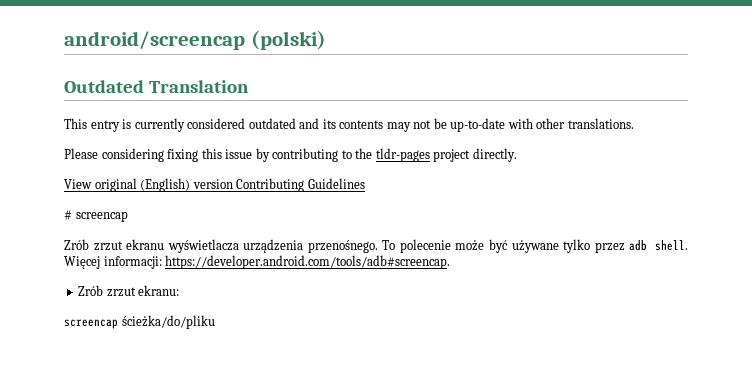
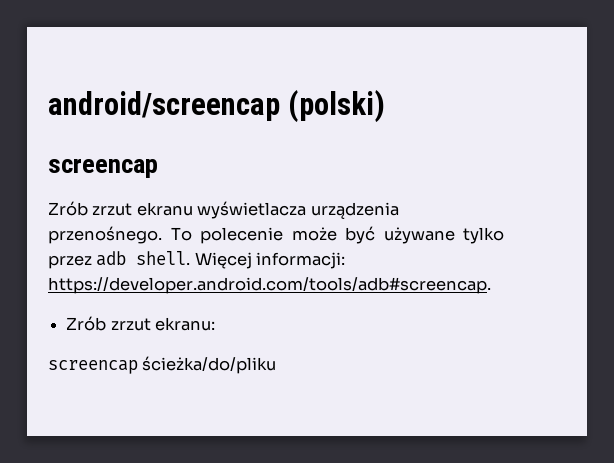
  android/screencap (polski)
- Outdated Translation
- This entry is currently considered outdated and its contents may not be up-to-date with other translations.
- Please considering fixing this issue by contributing to the tldr-pages project directly.
- View original (English) version Contributing Guidelines
- # screencap
+ screencap

